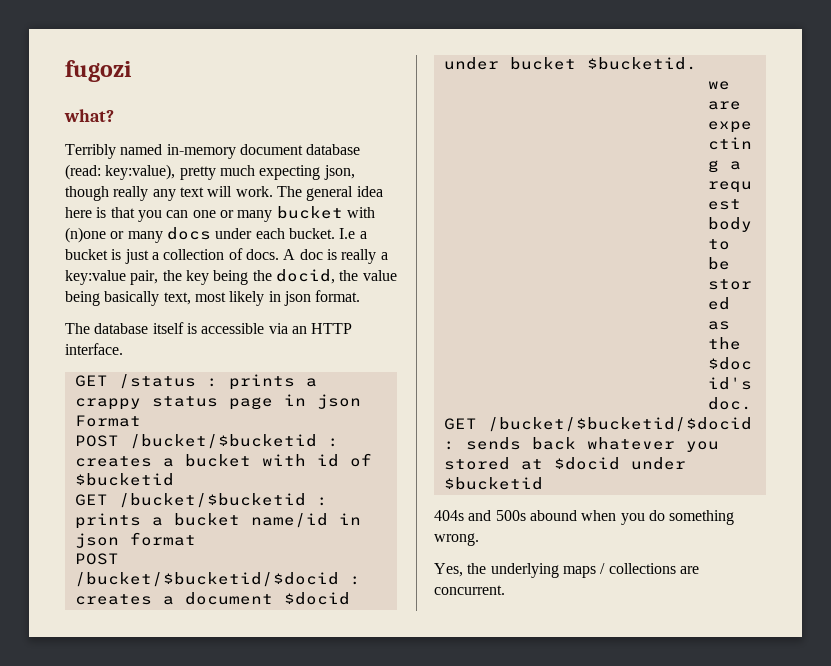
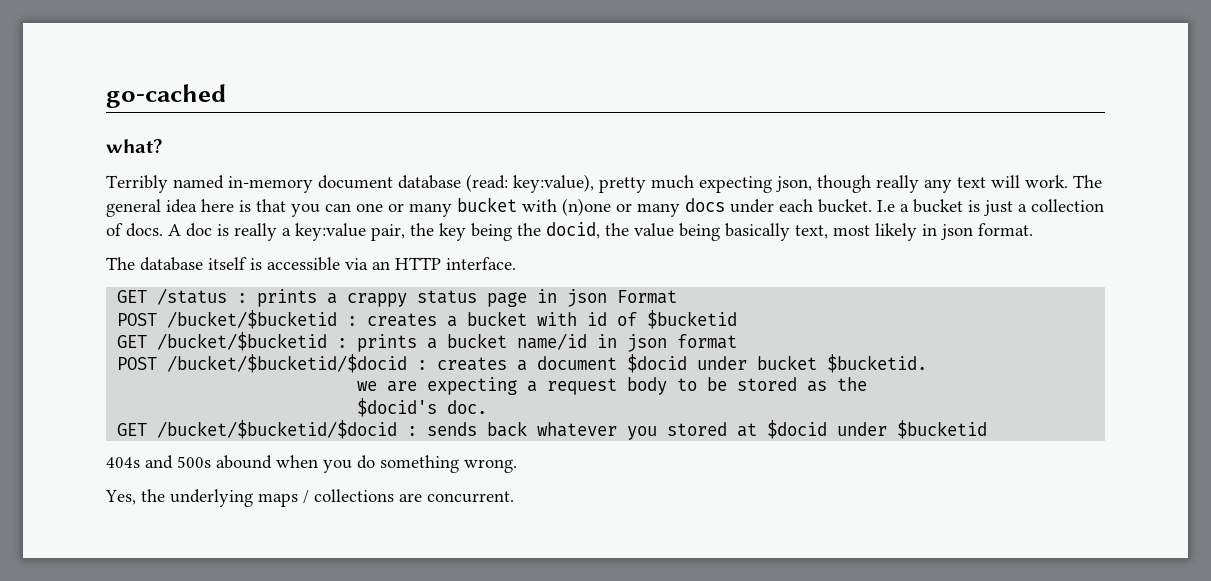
- fugozi
+ go-cached

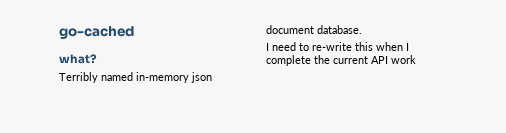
- Terribly named in-memory document database (read: key:value), pretty much expecting json, though really any text will work. The general idea here is that you can one or many bucket with (n)one or many docs under each bucket. I.e a bucket is just a collection of docs. A doc is really a key:value pair, the key being the docid, the value being basically text, most likely in json format.
- The database itself is accessible via an HTTP interface.
- GET /status : prints a crappy status page in json Format
- POST /bucket/$bucketid : creates a bucket with id of $bucketid
- GET /bucket/$bucketid : prints a bucket name/id in json format
- POST /bucket/$bucketid/$docid : creates a document $docid under bucket $bucketid.
- we are expecting a request body to be stored as the
- $docid's doc.
- GET /bucket/$bucketid/$docid : sends back whatever you stored at $docid under $bucketid
- 404s and 500s abound when you do something wrong.
- Yes, the underlying maps / collections are concurrent.
+ Terribly named in-memory json document database.
+ I need to re-write this when I complete the current API work

